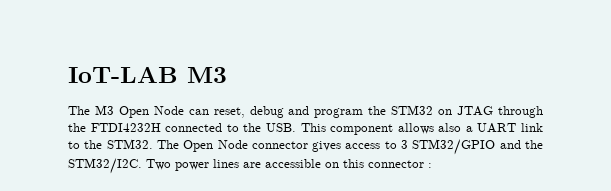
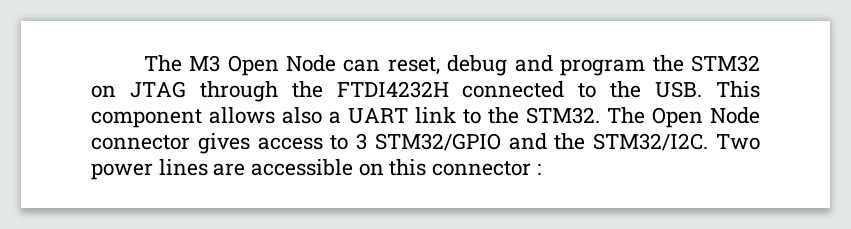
- IoT-LAB M3

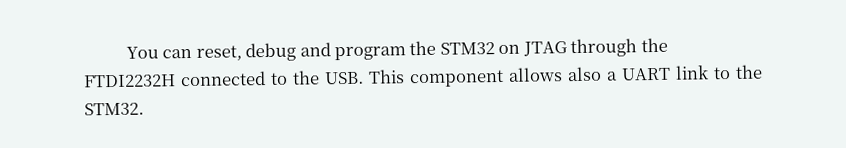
- The M3 Open Node can reset, debug and program the STM32 on JTAG through the FTDI4232H connected to the USB. This component allows also a UART link to the STM32. The Open Node connector gives access to 3 STM32/GPIO and the STM32/I2C. Two power lines are accessible on this connector :
+ You can reset, debug and program the STM32 on JTAG through the FTDI2232H connected to the USB. This component allows also a UART link to the STM32.

